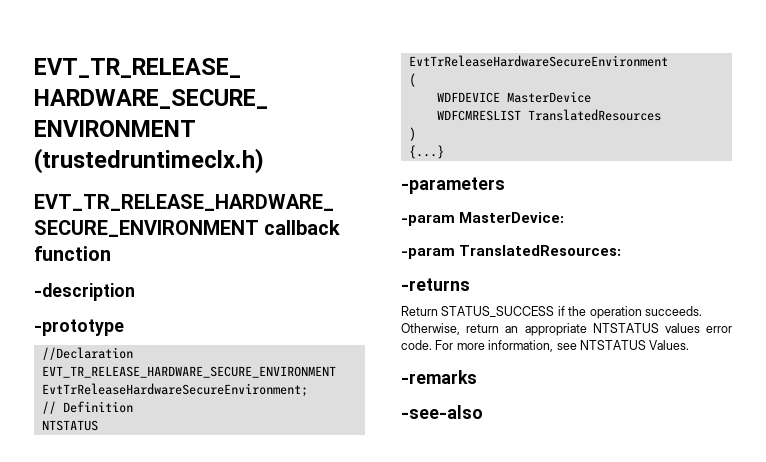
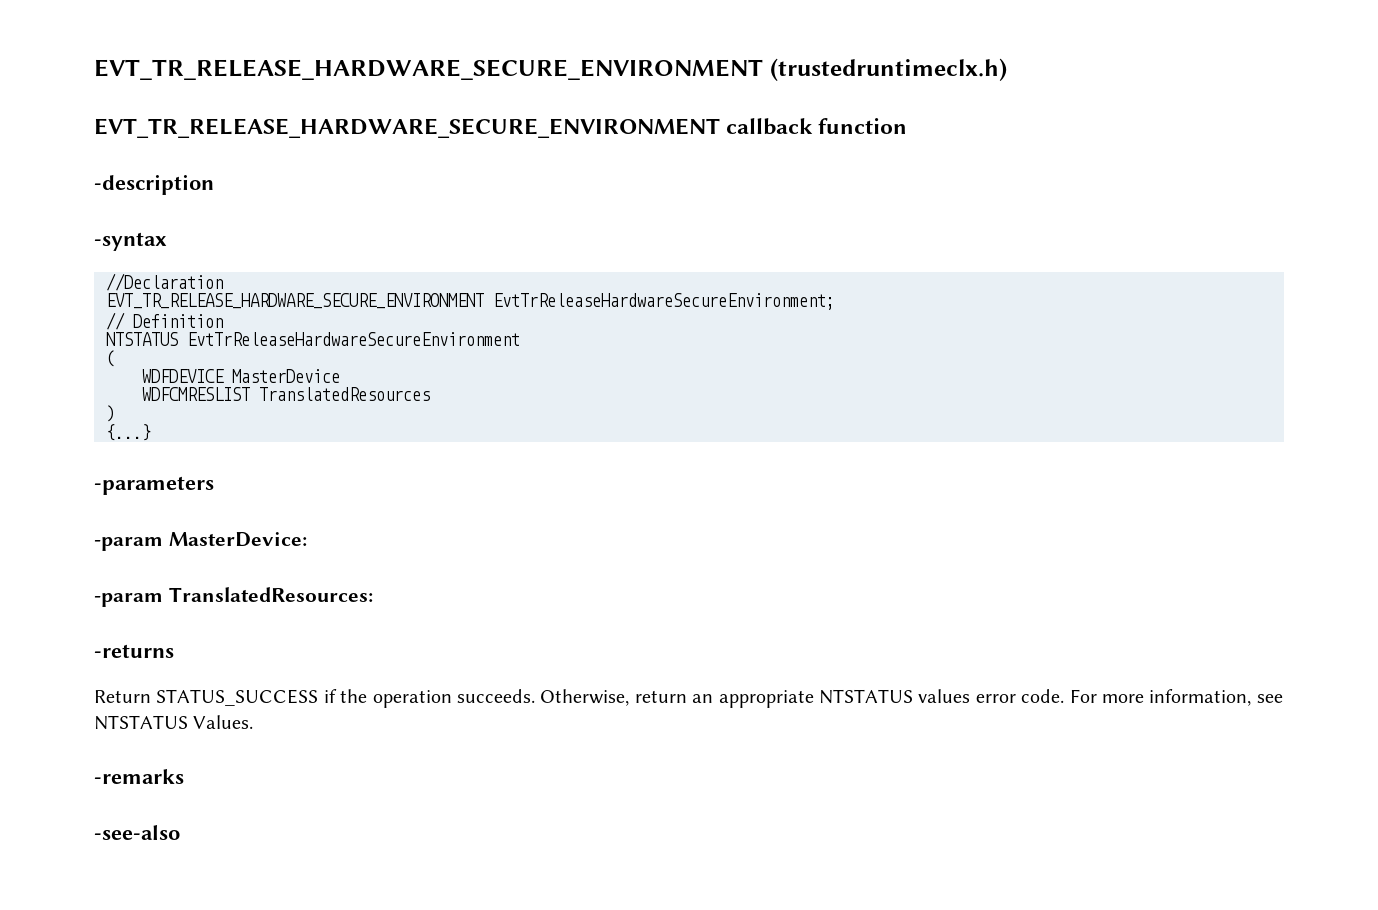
- -prototype
+ -syntax

